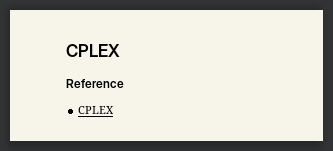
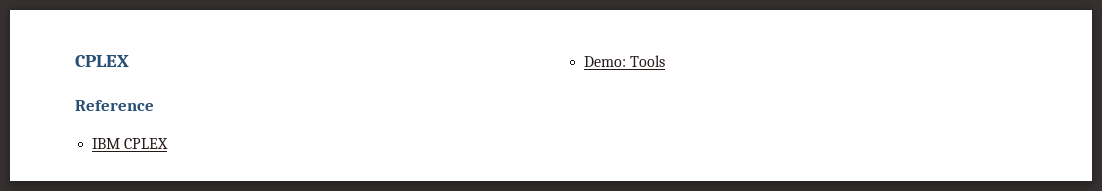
  Reference
- CPLEX
+ IBM CPLEX
+ Demo: Tools

